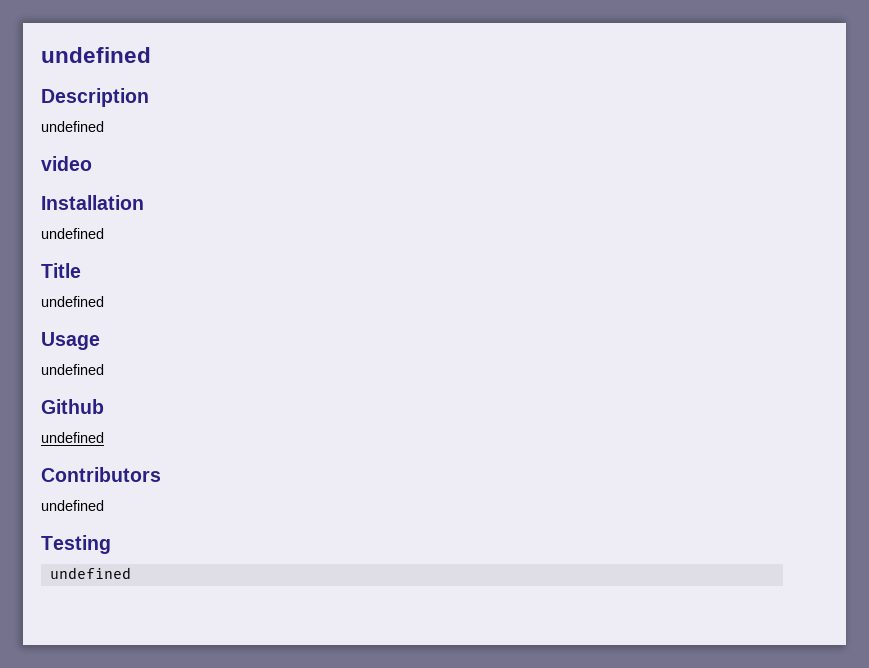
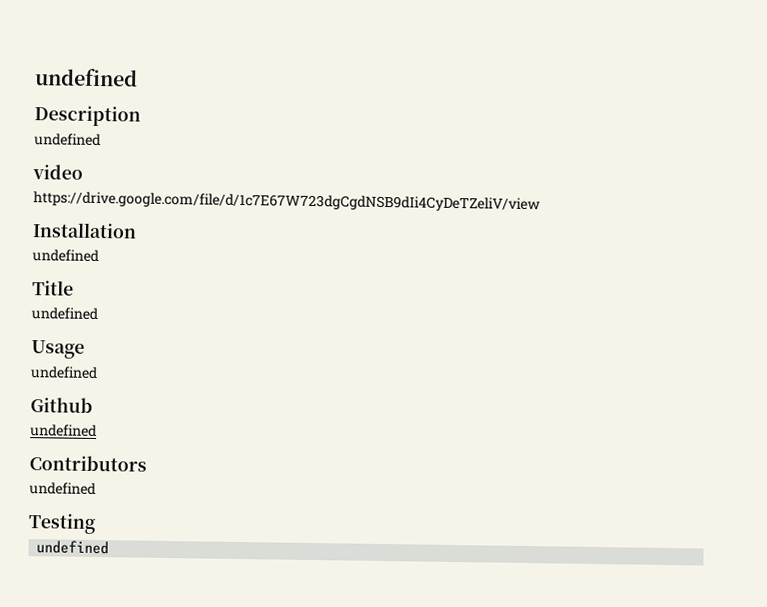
+ https://drive.google.com/file/d/1c7E67W723dgCgdNSB9dIi4CyDeTZeliV/view

